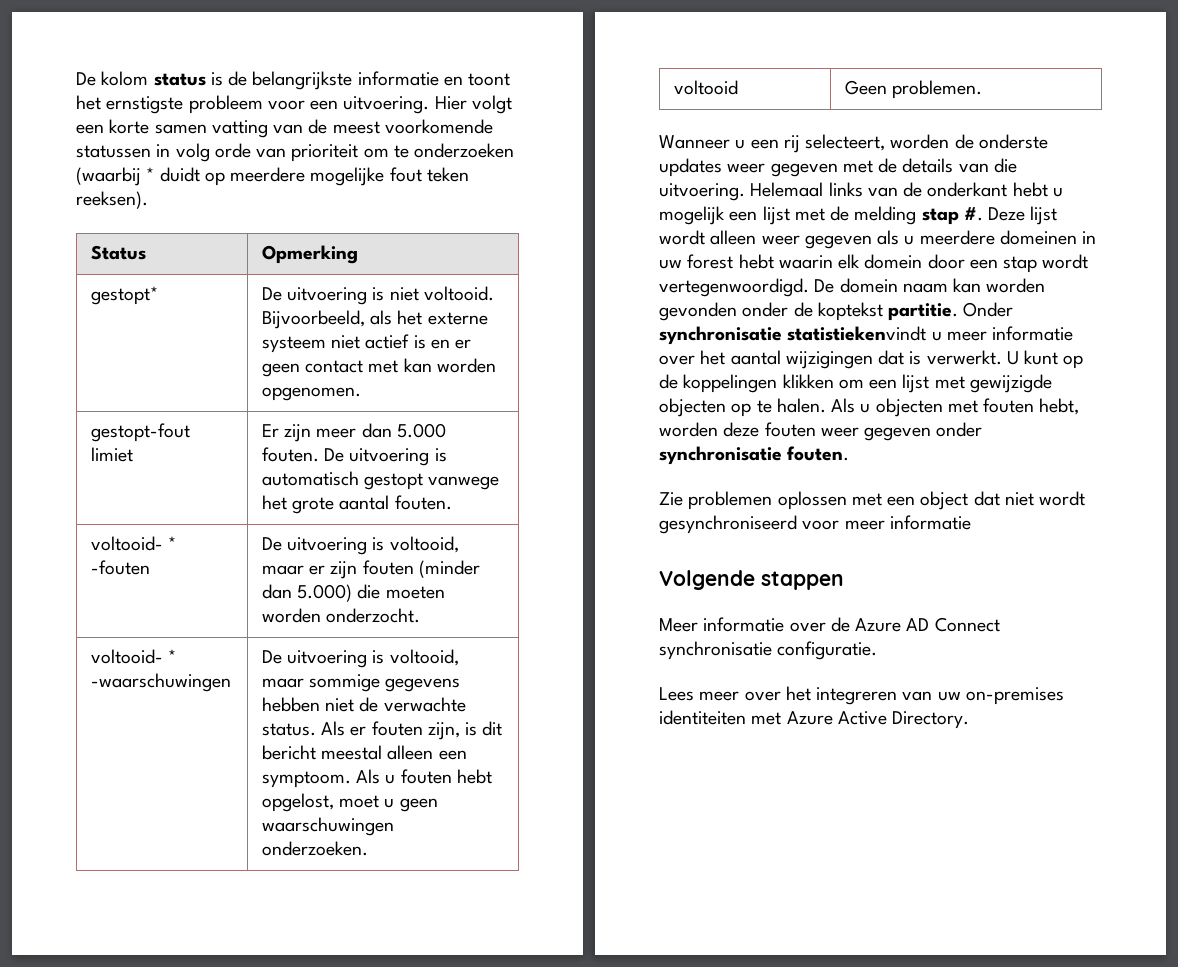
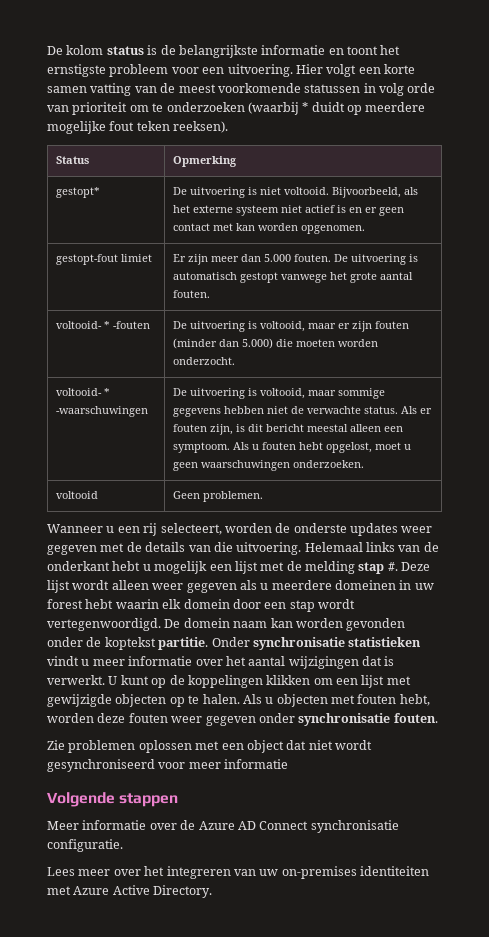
- Onder synchronisatie statistiekenvindt u meer informatie over het aantal wijzigingen dat is verwerkt.
+ Onder synchronisatie statistieken vindt u meer informatie over het aantal wijzigingen dat is verwerkt.

